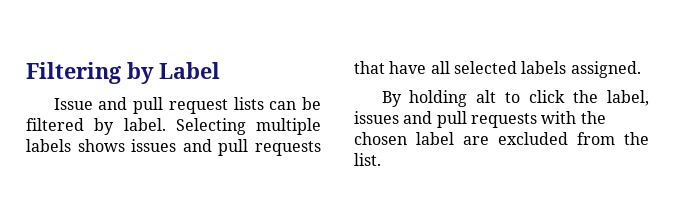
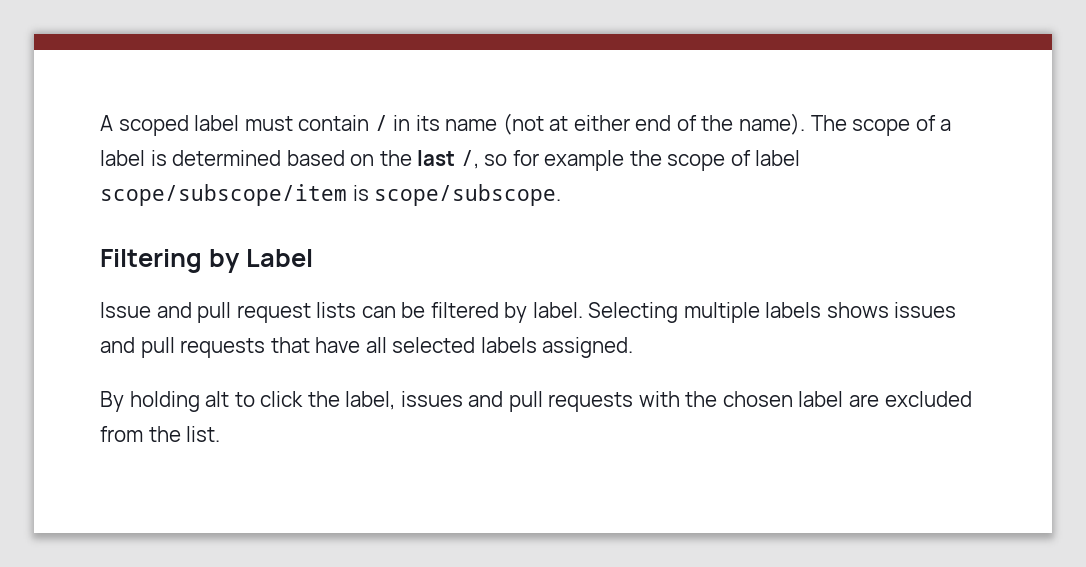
+ A scoped label must contain / in its name (not at either end of the name). The scope of a label is determined based on the last /, so for example the scope of label scope/subscope/item is scope/subscope.

